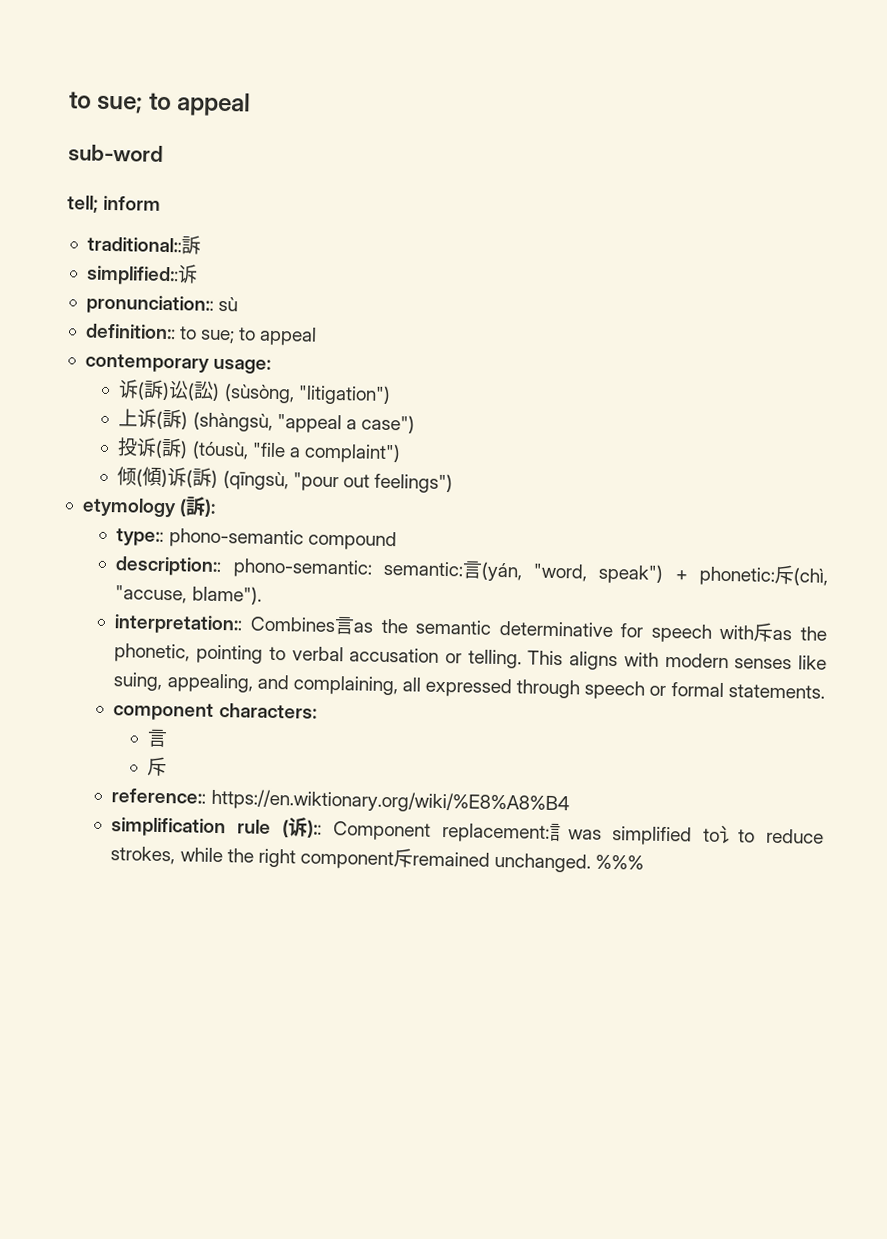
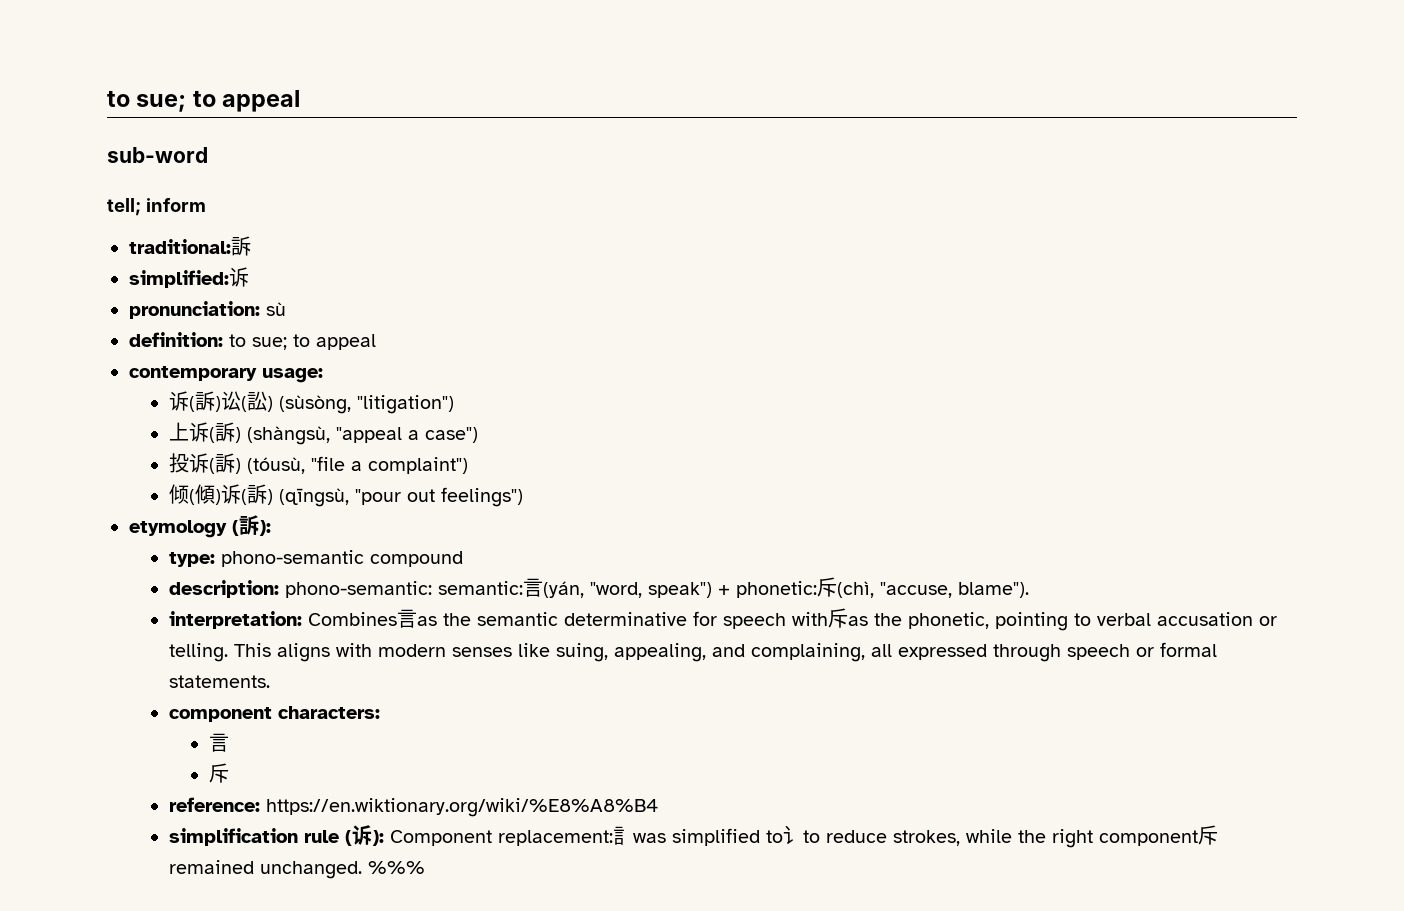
- traditional::訴
+ traditional:訴
- simplified::诉
+ simplified:诉
- pronunciation:: sù
+ pronunciation: sù
- definition:: to sue; to appeal
+ definition: to sue; to appeal
- type:: phono-semantic compound
+ type: phono-semantic compound
- description:: phono-semantic: semantic:言(yán, "word, speak") + phonetic:斥(chì, "accuse, blame").
+ description: phono-semantic: semantic:言(yán, "word, speak") + phonetic:斥(chì, "accuse, blame").
- interpretation:: Combines言as the semantic determinative for speech with斥as the phonetic, pointing to verbal accusation or telling.
+ interpretation: Combines言as the semantic determinative for speech with斥as the phonetic, pointing to verbal accusation or telling.
- reference:: https://en.wiktionary.org/wiki/%E8%A8%B4
+ reference: https://en.wiktionary.org/wiki/%E8%A8%B4
- simplification rule (诉):: Component replacement:訁was simplified to讠to reduce strokes, while the right component斥remained unchanged.
+ simplification rule (诉): Component replacement:訁was simplified to讠to reduce strokes, while the right component斥remained unchanged.

